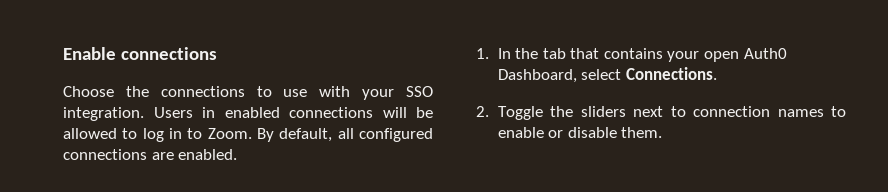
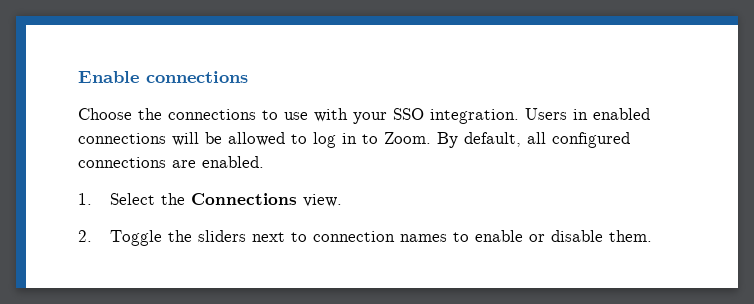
- 1. In the tab that contains your open Auth0 Dashboard, select Connections.
+ 1. Select the Connections view.

